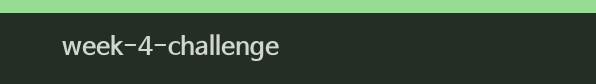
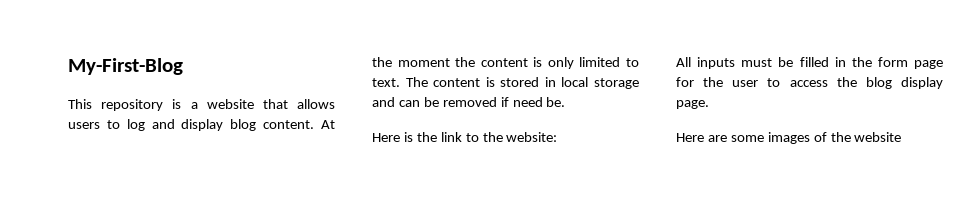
- week-4-challenge
+ My-First-Blog
+ This repository is a website that allows users to log and display blog content. At the moment the content is only limited to text. The content is stored in local storage and can be removed if need be.
+ Here is the link to the website:
+ All inputs must be filled in the form page for the user to access the blog display page.
+ Here are some images of the website

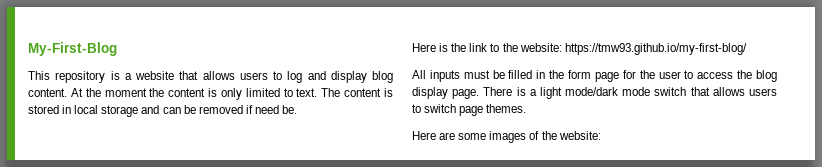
- Here is the link to the website:
+ Here is the link to the website: https://tmw93.github.io/my-first-blog/
+ There is a light mode/dark mode switch that allows users to switch page themes.
- Here are some images of the website
+ Here are some images of the website:

